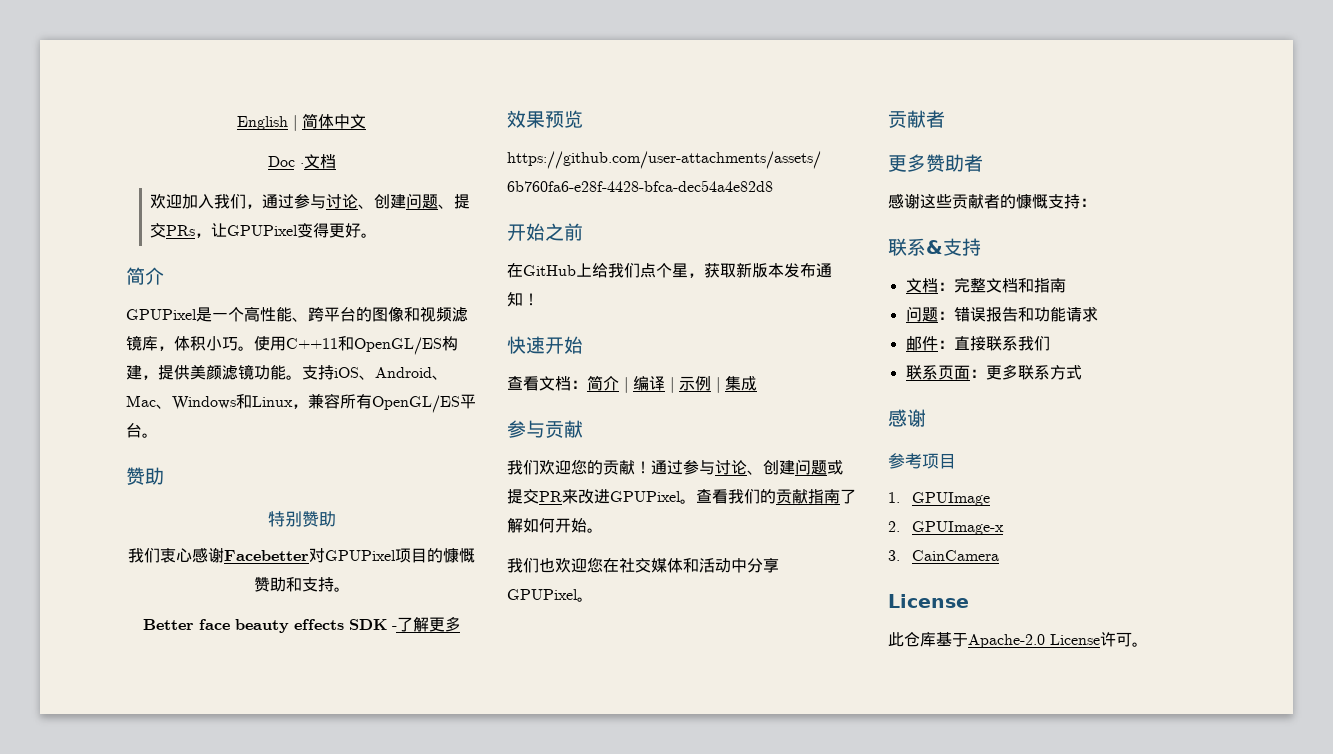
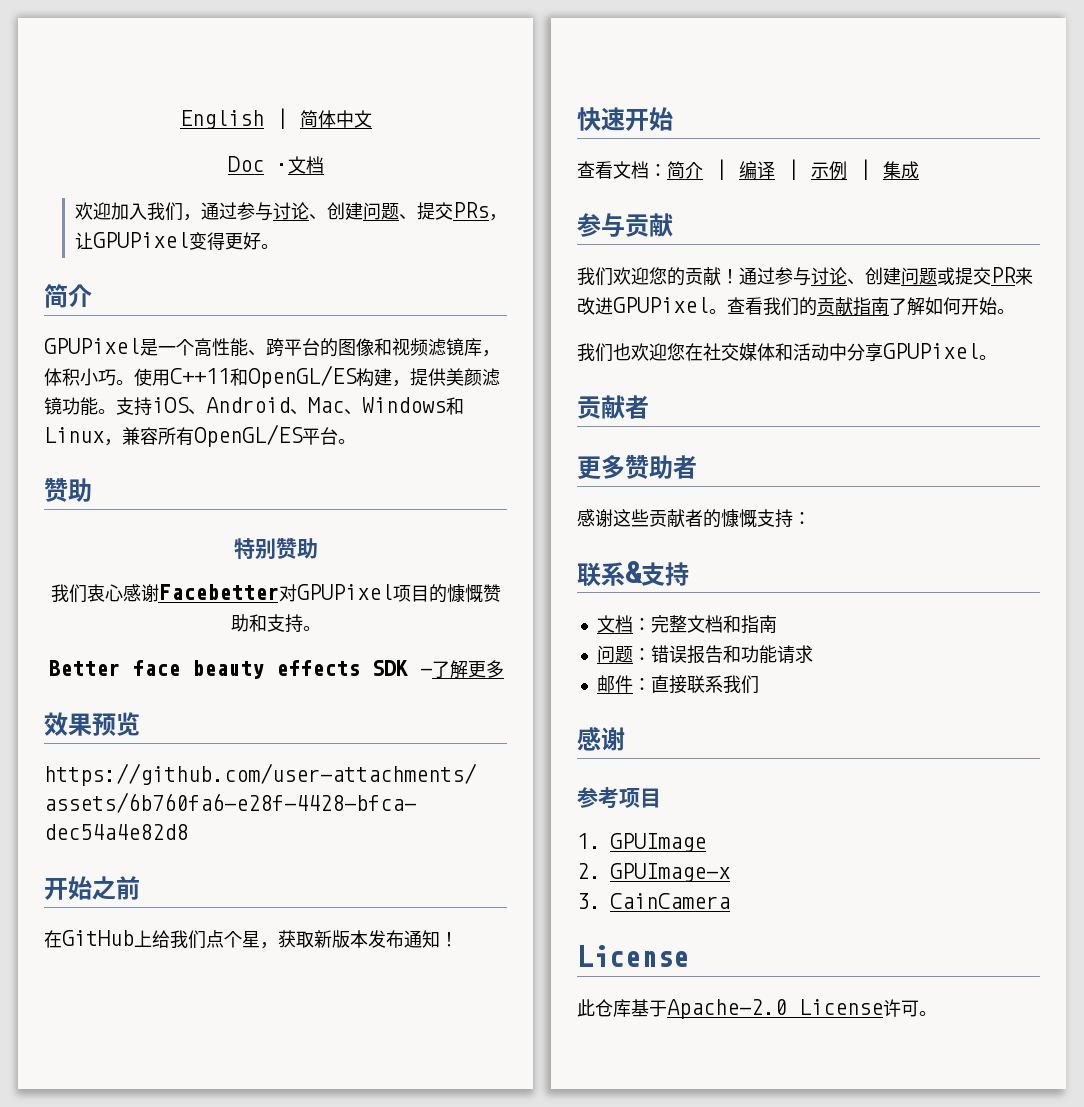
- 联系页面：更多联系方式

